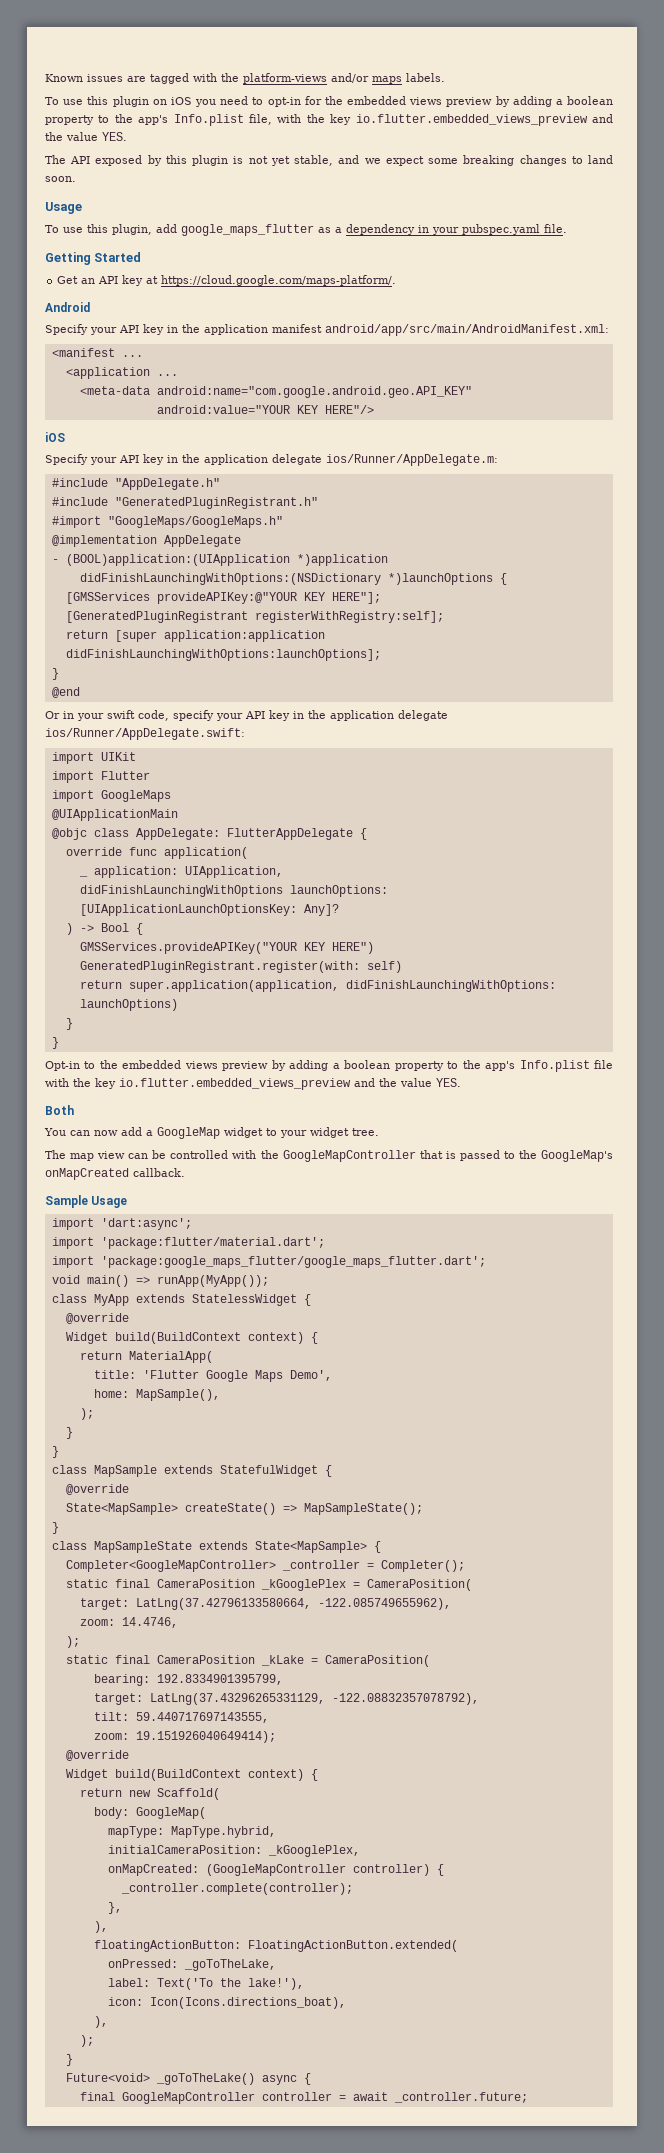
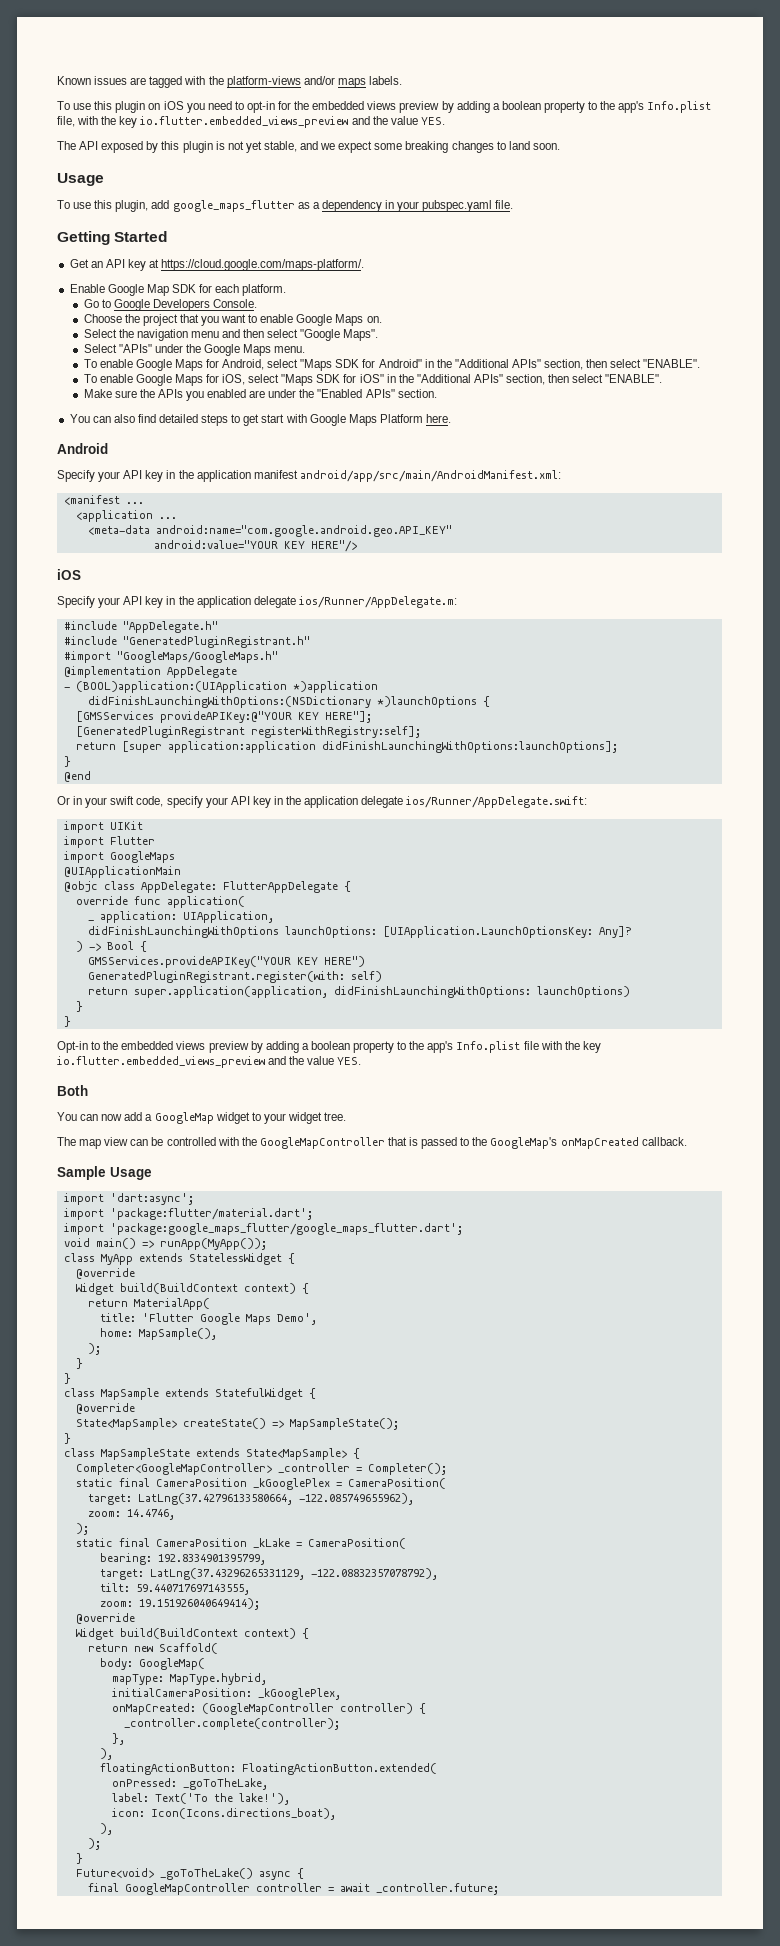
+ Enable Google Map SDK for each platform.
+ Go to Google Developers Console.
+ Choose the project that you want to enable Google Maps on.
+ Select the navigation menu and then select "Google Maps".
+ Select "APIs" under the Google Maps menu.
+ To enable Google Maps for Android, select "Maps SDK for Android" in the "Additional APIs" section, then select "ENABLE".
+ To enable Google Maps for iOS, select "Maps SDK for iOS" in the "Additional APIs" section, then select "ENABLE".
+ Make sure the APIs you enabled are under the "Enabled APIs" section.
+ You can also find detailed steps to get start with Google Maps Platform here.
- didFinishLaunchingWithOptions launchOptions: [UIApplicationLaunchOptionsKey: Any]?
+ didFinishLaunchingWithOptions launchOptions: [UIApplication.LaunchOptionsKey: Any]?

